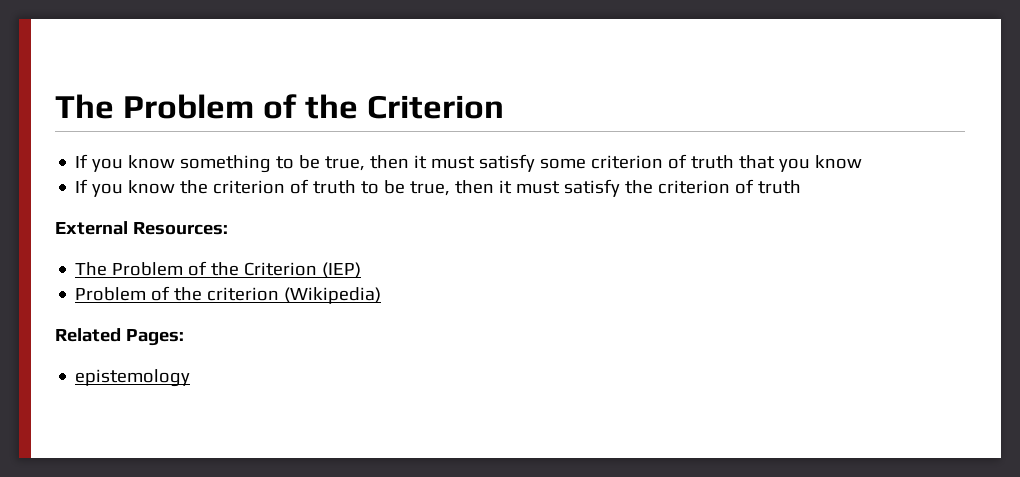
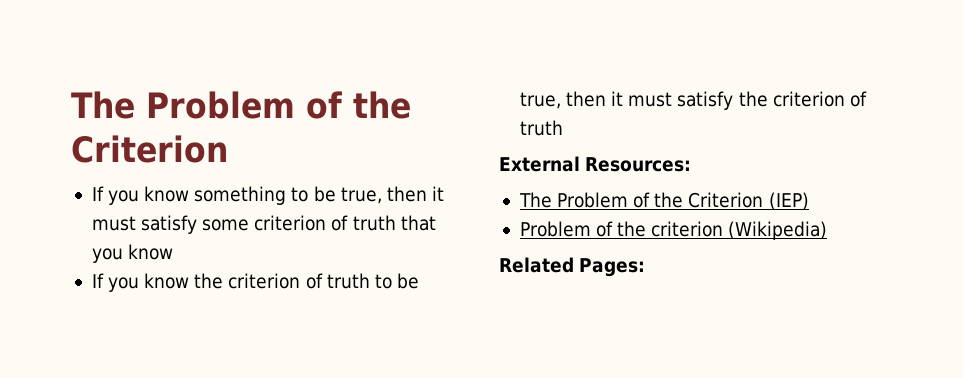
- epistemology

